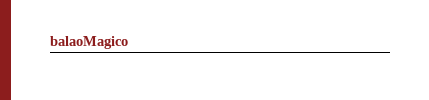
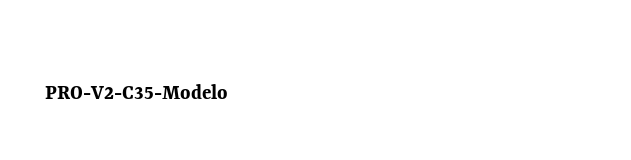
- balaoMagico
+ PRO-V2-C35-Modelo

